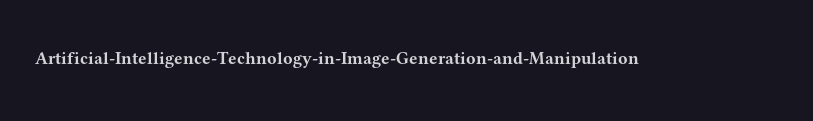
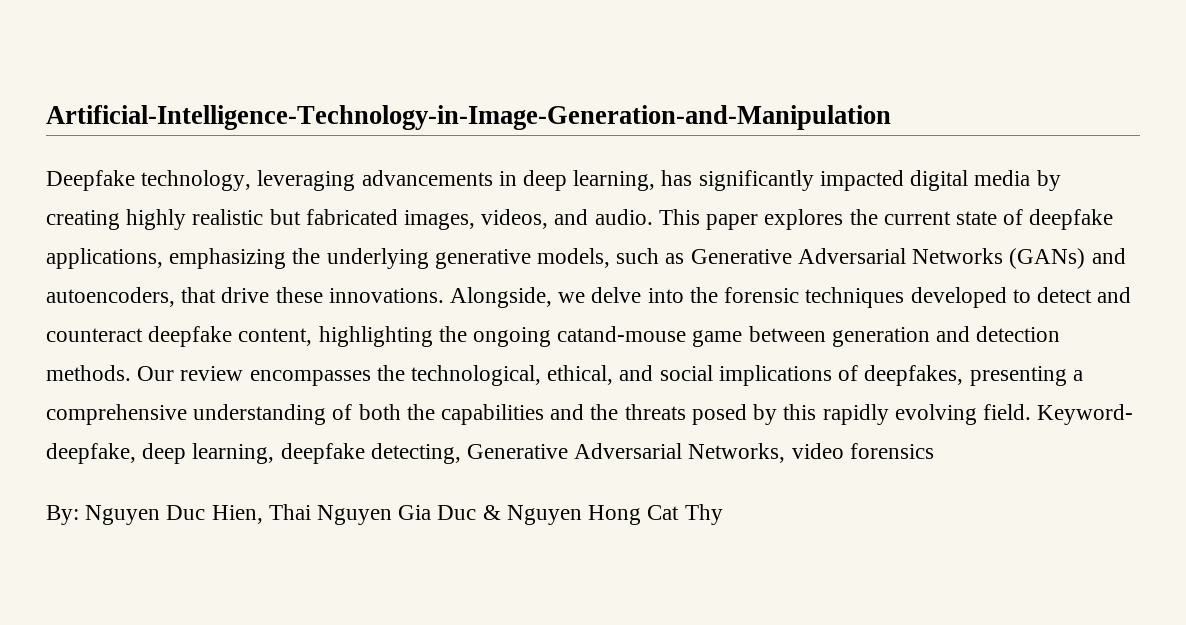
+ Deepfake technology, leveraging advancements in deep learning, has significantly impacted digital media by creating highly realistic but fabricated images, videos, and audio. This paper explores the current state of deepfake applications, emphasizing the underlying generative models, such as Generative Adversarial Networks (GANs) and autoencoders, that drive these innovations. Alongside, we delve into the forensic techniques developed to detect and counteract deepfake content, highlighting the ongoing catand-mouse game between generation and detection methods. Our review encompasses the technological, ethical, and social implications of deepfakes, presenting a comprehensive understanding of both the capabilities and the threats posed by this rapidly evolving field. Keyword- deepfake, deep learning, deepfake detecting, Generative Adversarial Networks, video forensics
+ By: Nguyen Duc Hien, Thai Nguyen Gia Duc & Nguyen Hong Cat Thy

